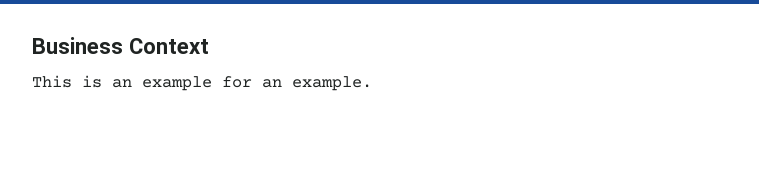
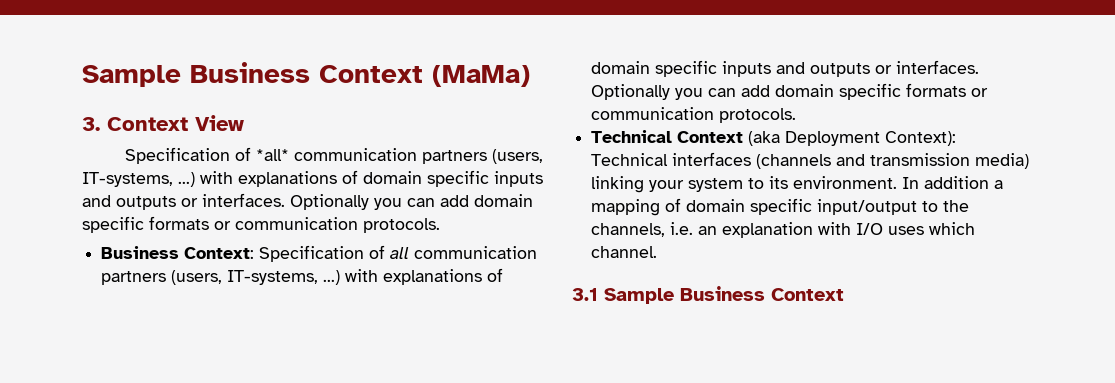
- Business Context
- This is an example for an example.
+ Sample Business Context (MaMa)
+ 3. Context View
+ Specification of *all* communication partners (users, IT-systems, ...) with explanations of domain specific inputs and outputs or interfaces. Optionally you can add domain specific formats or communication protocols.
+ Business Context: Specification of all communication partners (users, IT-systems, ...) with explanations of domain specific inputs and outputs or interfaces. Optionally you can add domain specific formats or communication protocols.
+ Technical Context (aka Deployment Context): Technical interfaces (channels and transmission media) linking your system to its environment. In addition a mapping of domain specific input/output to the channels, i.e. an explanation with I/O uses which channel.
+ 3.1 Sample Business Context

